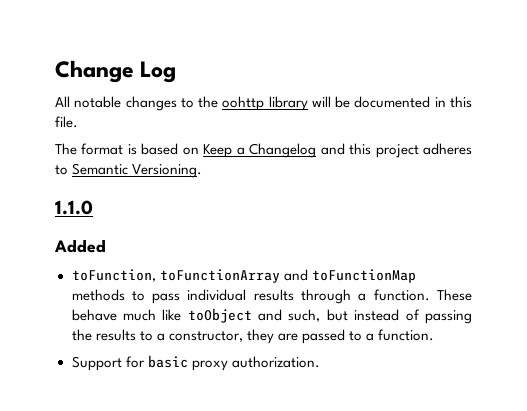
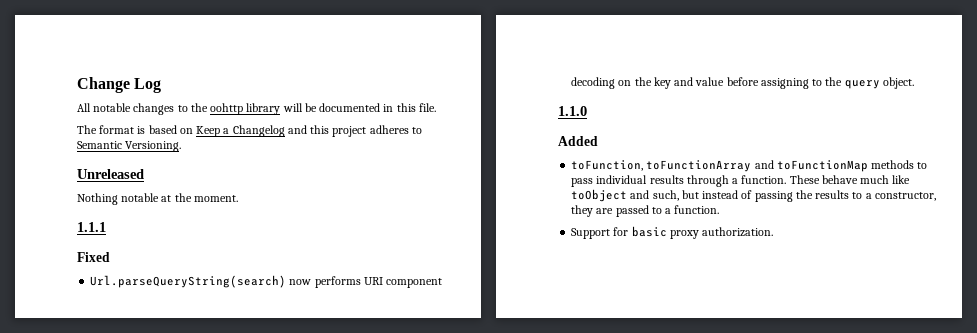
+ Unreleased
+ Nothing notable at the moment.
+ 1.1.1
+ Fixed
+ Url.parseQueryString(search) now performs URI component decoding on the key and value before assigning to the query object.

